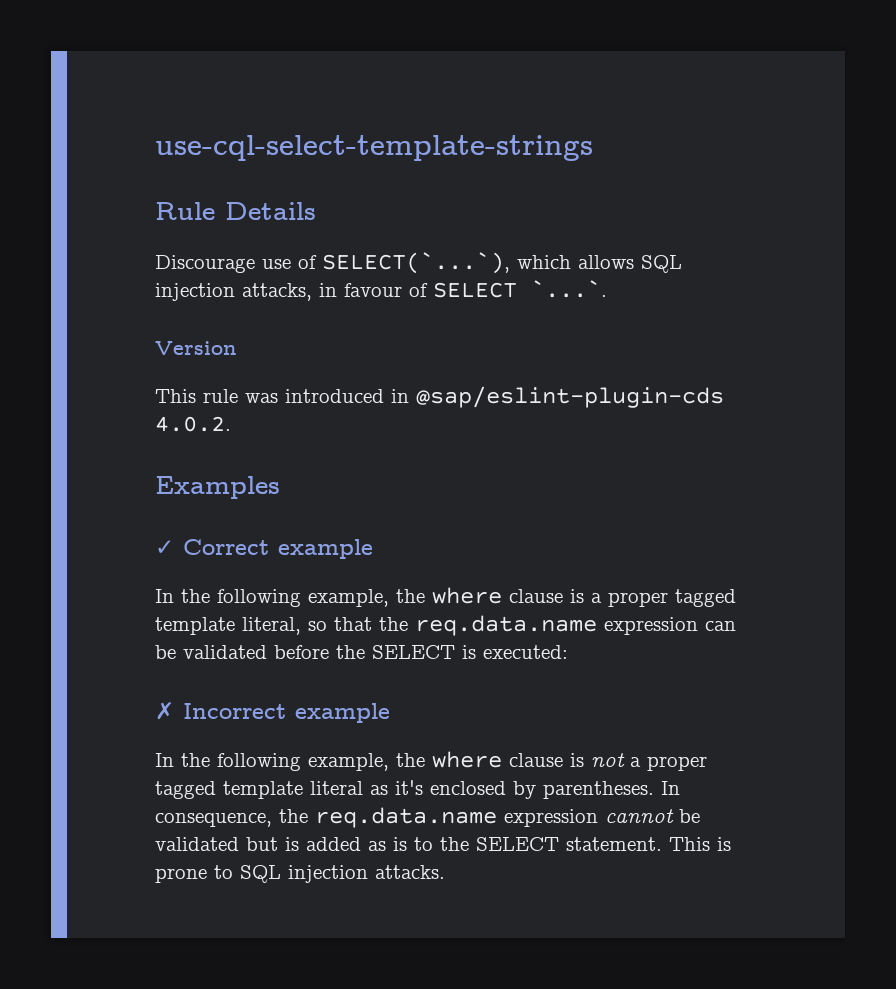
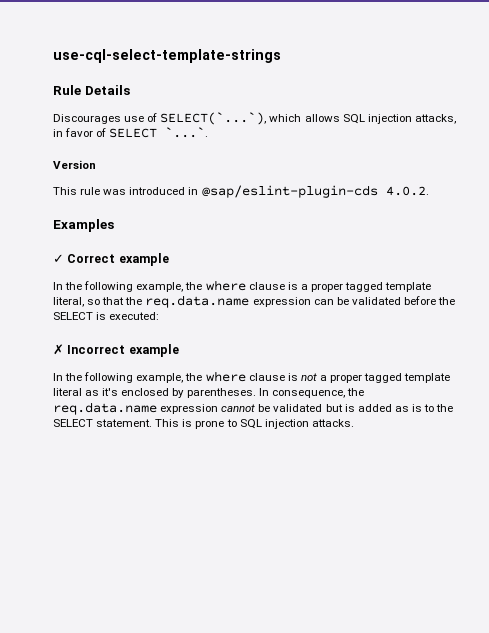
- Discourage use of SELECT(`...`), which allows SQL injection attacks, in favour of SELECT `...`.
+ Discourages use of SELECT(`...`), which allows SQL injection attacks, in favor of SELECT `...`.

